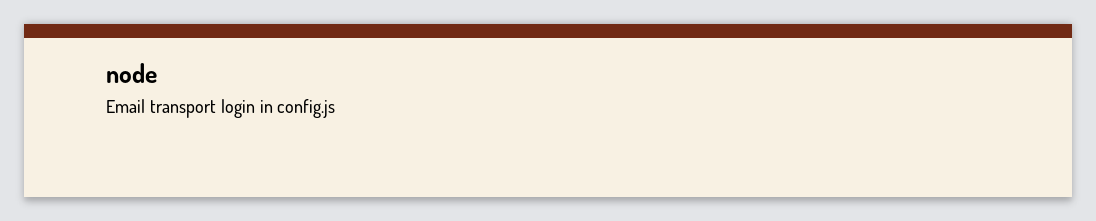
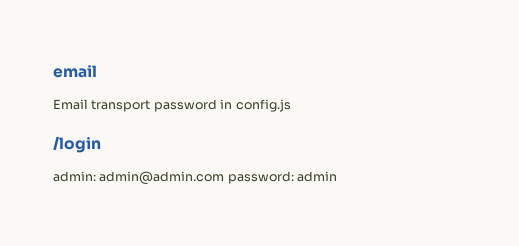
- node
+ email
- Email transport login in config.js
+ Email transport password in config.js
+ /login
+ admin: admin@admin.com password: admin

